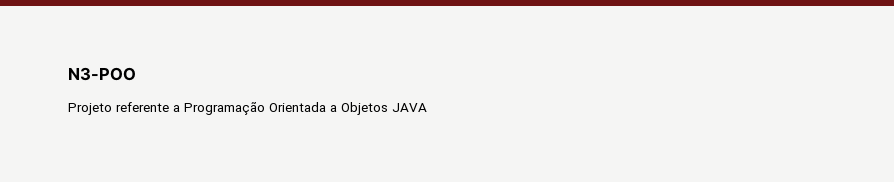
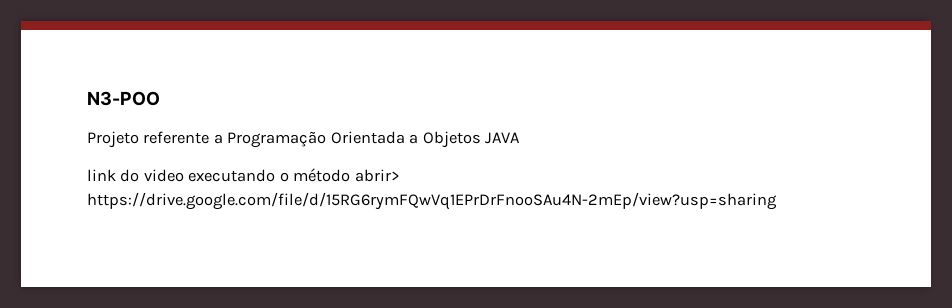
+ link do video executando o método abrir> https://drive.google.com/file/d/15RG6rymFQwVq1EPrDrFnooSAu4N-2mEp/view?usp=sharing

